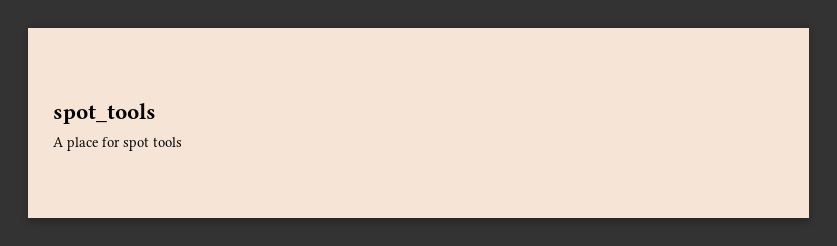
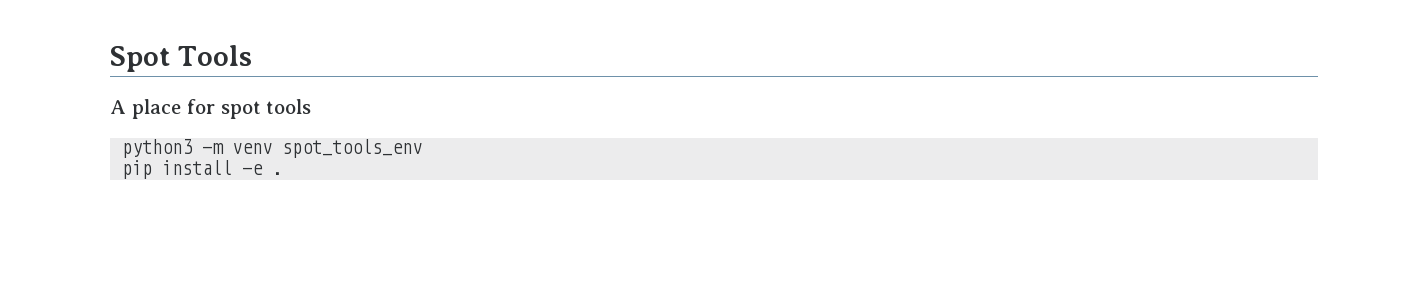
- spot_tools
+ Spot Tools
+ python3 -m venv spot_tools_env
+ pip install -e .

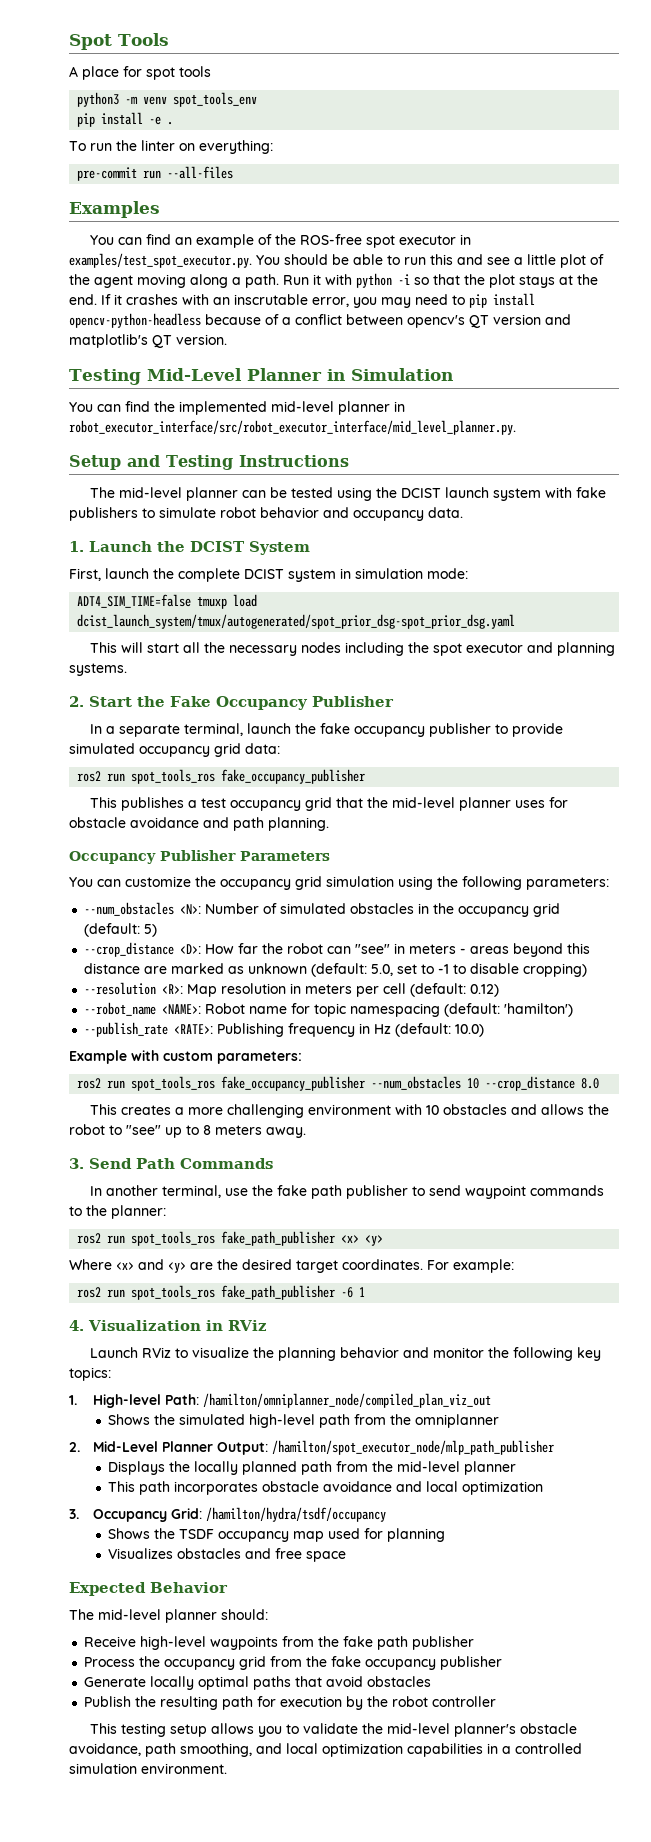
+ To run the linter on everything:
+ pre-commit run --all-files
+ Examples
+ You can find an example of the ROS-free spot executor in examples/test_spot_executor.py. You should be able to run this and see a little plot of the agent moving along a path. Run it with python -i so that the plot stays at the end. If it crashes with an inscrutable error, you may need to pip install opencv-python-headless because of a conflict between opencv's QT version and matplotlib's QT version.
+ Testing Mid-Level Planner in Simulation
+ You can find the implemented mid-level planner in robot_executor_interface/src/robot_executor_interface/mid_level_planner.py.
+ Setup and Testing Instructions
+ The mid-level planner can be tested using the DCIST launch system with fake publishers to simulate robot behavior and occupancy data.
+ 1. Launch the DCIST System
+ First, launch the complete DCIST system in simulation mode:
+ ADT4_SIM_TIME=false tmuxp load dcist_launch_system/tmux/autogenerated/spot_prior_dsg-spot_prior_dsg.yaml
+ This will start all the necessary nodes including the spot executor and planning systems.
+ 2. Start the Fake Occupancy Publisher
+ In a separate terminal, launch the fake occupancy publisher to provide simulated occupancy grid data:
+ ros2 run spot_tools_ros fake_occupancy_publisher
+ This publishes a test occupancy grid that the mid-level planner uses for obstacle avoidance and path planning.
+ Occupancy Publisher Parameters
+ You can customize the occupancy grid simulation using the following parameters:
+ --num_obstacles <N>: Number of simulated obstacles in the occupancy grid (default: 5)
+ --crop_distance <D>: How far the robot can "see" in meters - areas beyond this distance are marked as unknown (default: 5.0, set to -1 to disable cropping)
+ --resolution <R>: Map resolution in meters per cell (default: 0.12)
+ --robot_name <NAME>: Robot name for topic namespacing (default: 'hamilton')
+ --publish_rate <RATE>: Publishing frequency in Hz (default: 10.0)
+ Example with custom parameters:
+ ros2 run spot_tools_ros fake_occupancy_publisher --num_obstacles 10 --crop_distance 8.0
+ This creates a more challenging environment with 10 obstacles and allows the robot to "see" up to 8 meters away.
+ 3. Send Path Commands
+ In another terminal, use the fake path publisher to send waypoint commands to the planner:
+ ros2 run spot_tools_ros fake_path_publisher <x> <y>
+ Where <x> and <y> are the desired target coordinates. For example:
+ ros2 run spot_tools_ros fake_path_publisher -6 1
+ 4. Visualization in RViz
+ Launch RViz to visualize the planning behavior and monitor the following key topics:
+ 1. High-level Path: /hamilton/omniplanner_node/compiled_plan_viz_out
+ Shows the simulated high-level path from the omniplanner
+ 2. Mid-Level Planner Output: /hamilton/spot_executor_node/mlp_path_publisher
+ Displays the locally planned path from the mid-level planner
+ This path incorporates obstacle avoidance and local optimization
+ 3. Occupancy Grid: /hamilton/hydra/tsdf/occupancy
+ Shows the TSDF occupancy map used for planning
+ Visualizes obstacles and free space
+ Expected Behavior
+ The mid-level planner should:
+ Receive high-level waypoints from the fake path publisher
+ Process the occupancy grid from the fake occupancy publisher
+ Generate locally optimal paths that avoid obstacles
+ Publish the resulting path for execution by the robot controller
+ This testing setup allows you to validate the mid-level planner's obstacle avoidance, path smoothing, and local optimization capabilities in a controlled simulation environment.

